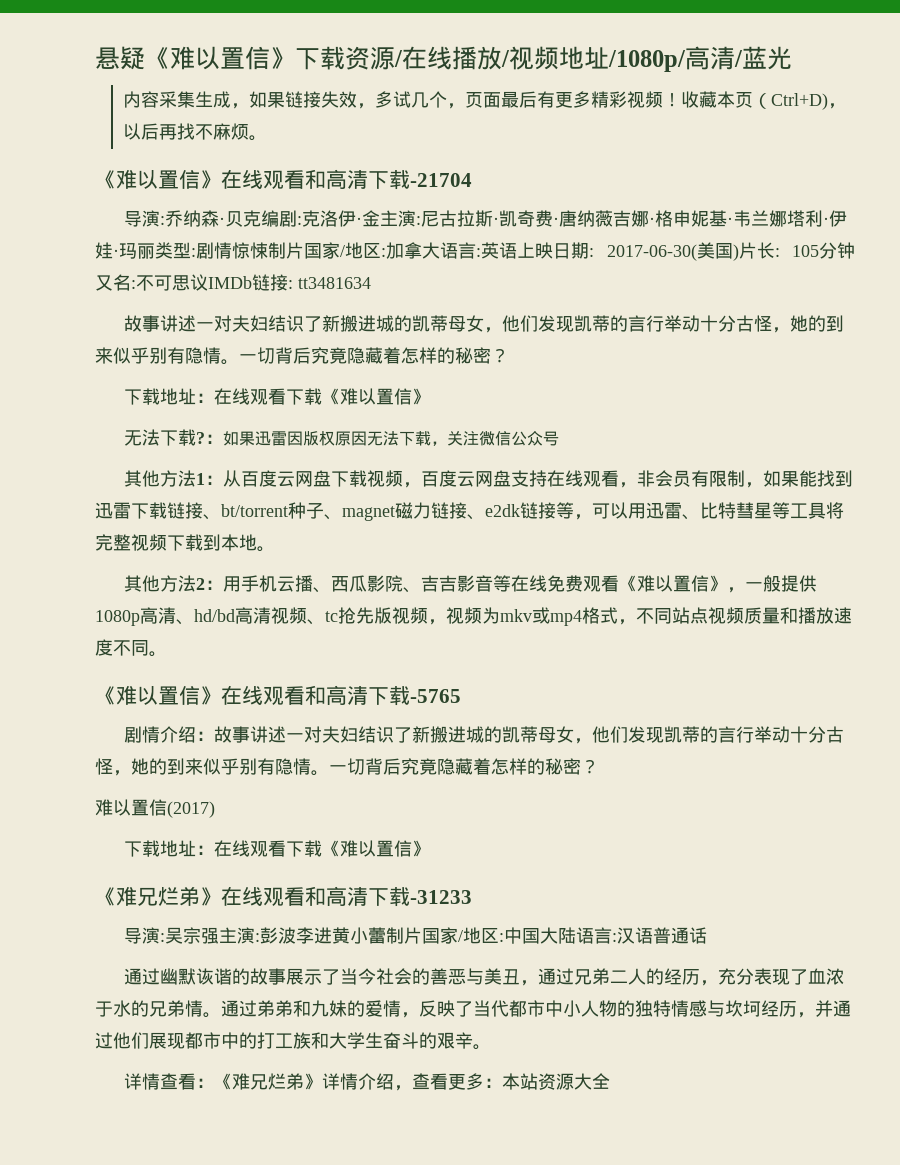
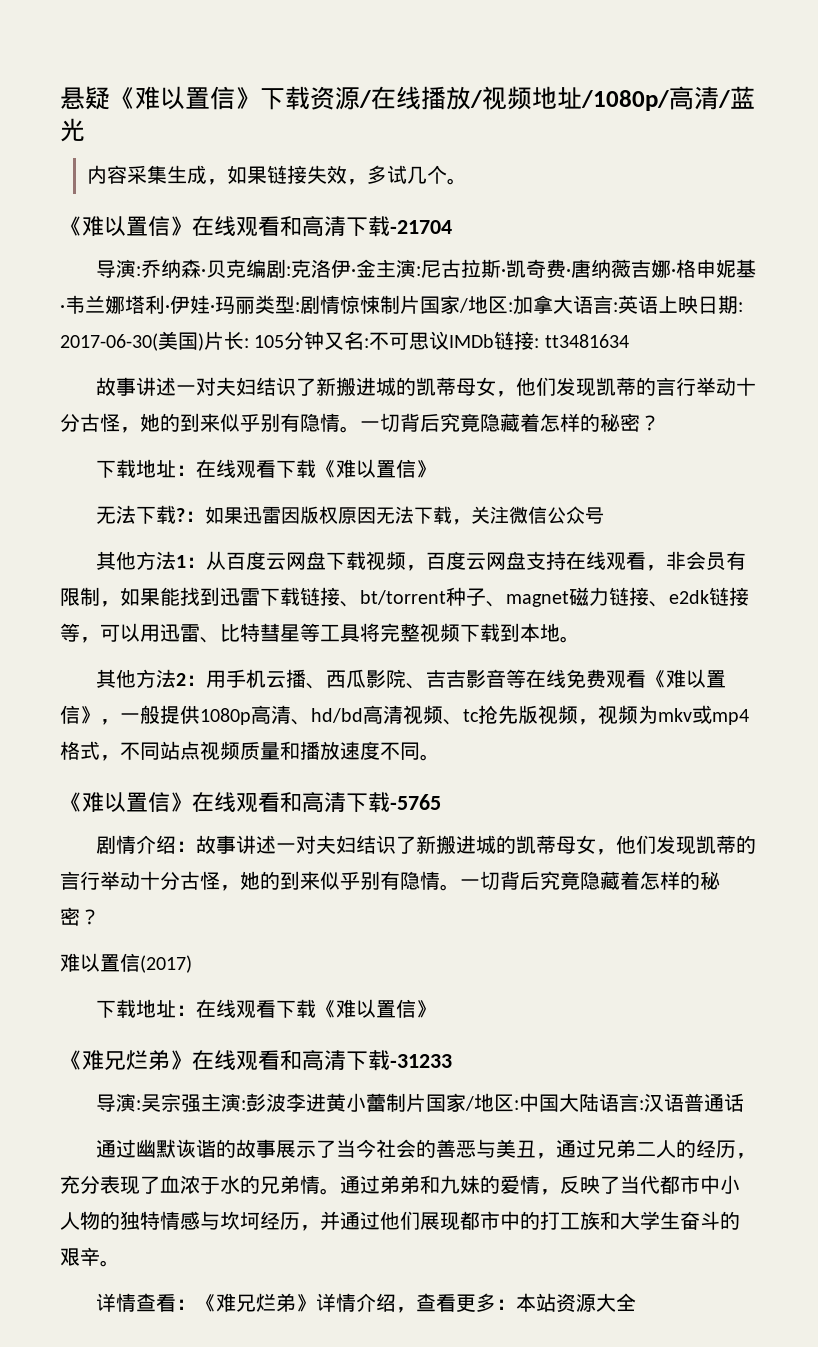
- 内容采集生成，如果链接失效，多试几个，页面最后有更多精彩视频！收藏本页（Ctrl+D)，以后再找不麻烦。
+ 内容采集生成，如果链接失效，多试几个。

